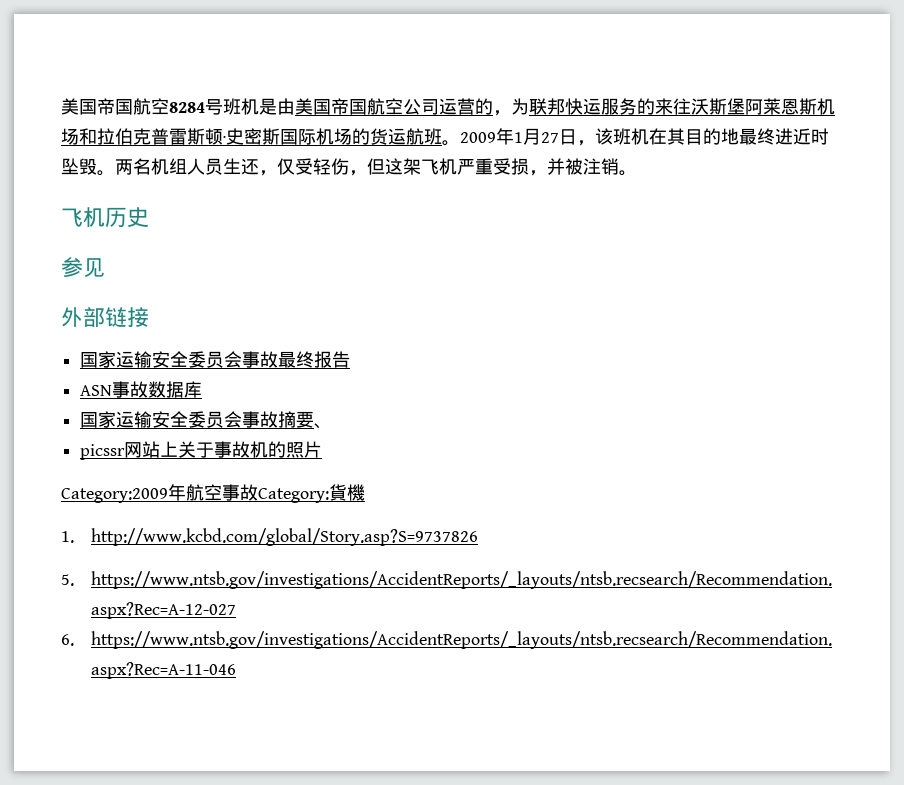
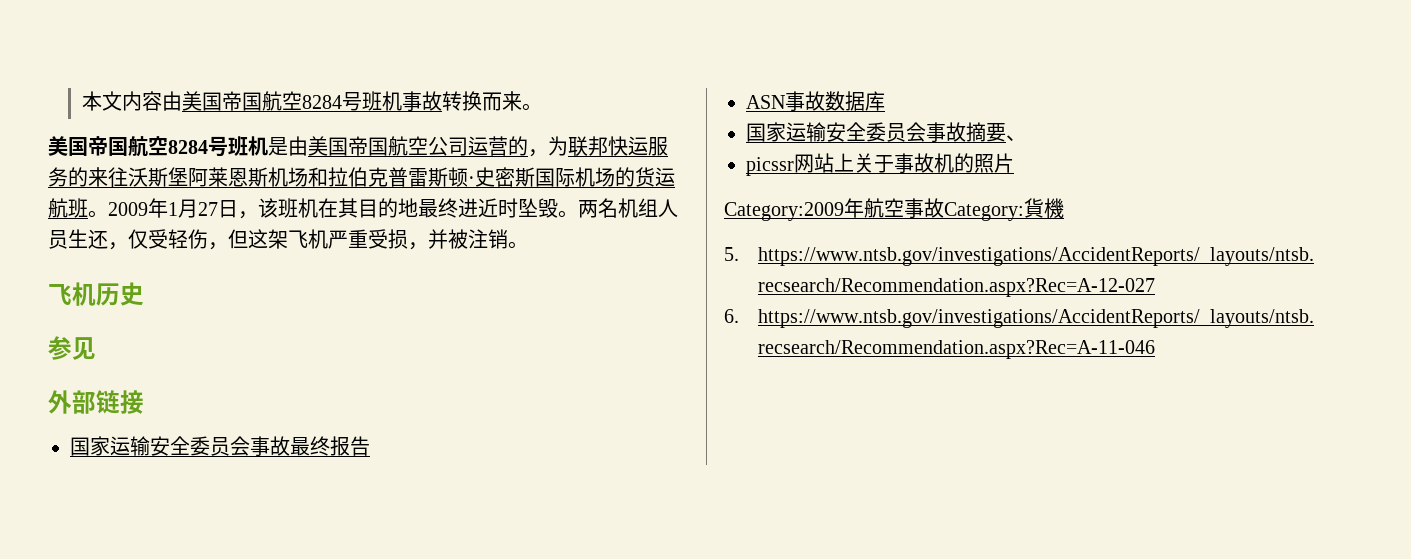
+ 本文内容由美国帝国航空8284号班机事故转换而来。
- 1. http://www.kcbd.com/global/Story.asp?S=9737826

